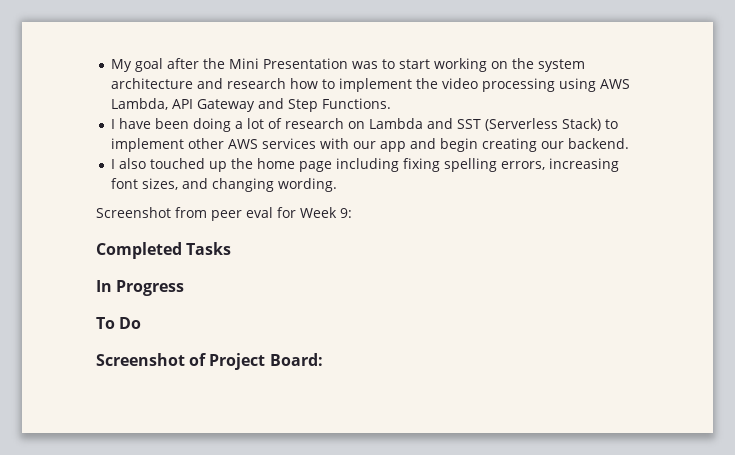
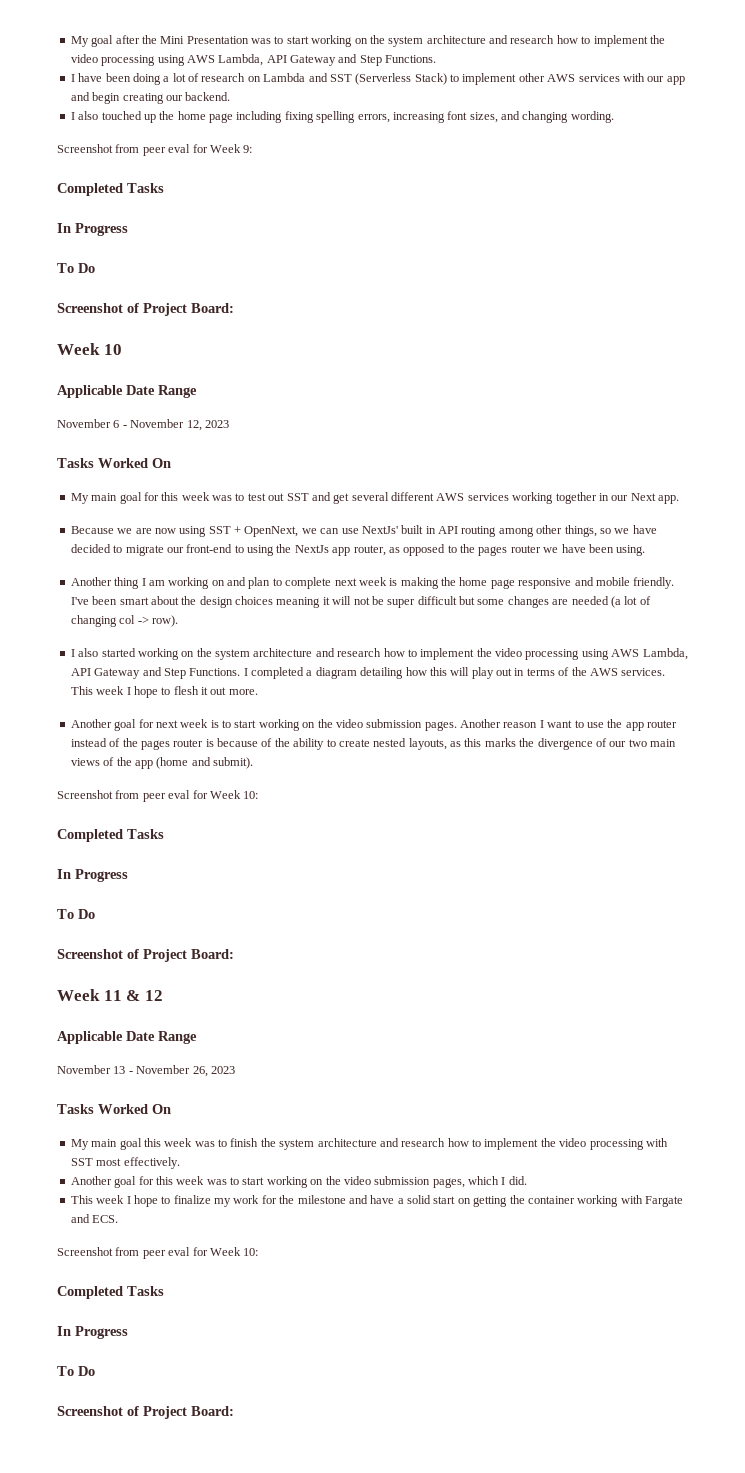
+ Week 10
+ Applicable Date Range
+ November 6 - November 12, 2023
+ Tasks Worked On
+ My main goal for this week was to test out SST and get several different AWS services working together in our Next app.
+ Because we are now using SST + OpenNext, we can use NextJs' built in API routing among other things, so we have decided to migrate our front-end to using the NextJs app router, as opposed to the pages router we have been using.
+ Another thing I am working on and plan to complete next week is making the home page responsive and mobile friendly. I've been smart about the design choices meaning it will not be super difficult but some changes are needed (a lot of changing col -> row).
+ I also started working on the system architecture and research how to implement the video processing using AWS Lambda, API Gateway and Step Functions. I completed a diagram detailing how this will play out in terms of the AWS services. This week I hope to flesh it out more.
+ Another goal for next week is to start working on the video submission pages. Another reason I want to use the app router instead of the pages router is because of the ability to create nested layouts, as this marks the divergence of our two main views of the app (home and submit).
+ Screenshot from peer eval for Week 10:
+ Completed Tasks
+ In Progress
+ To Do
+ Screenshot of Project Board:
+ Week 11 & 12
+ Applicable Date Range
+ November 13 - November 26, 2023
+ Tasks Worked On
+ My main goal this week was to finish the system architecture and research how to implement the video processing with SST most effectively.
+ Another goal for this week was to start working on the video submission pages, which I did.
+ This week I hope to finalize my work for the milestone and have a solid start on getting the container working with Fargate and ECS.
+ Screenshot from peer eval for Week 10:
+ Completed Tasks
+ In Progress
+ To Do
+ Screenshot of Project Board:

